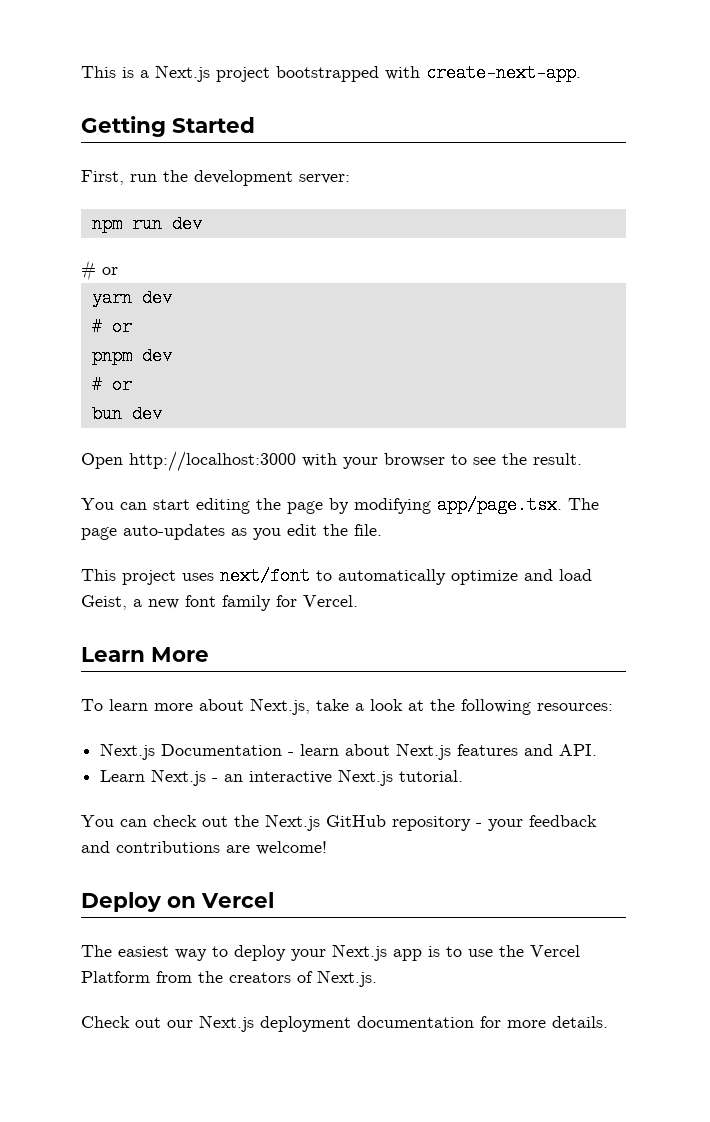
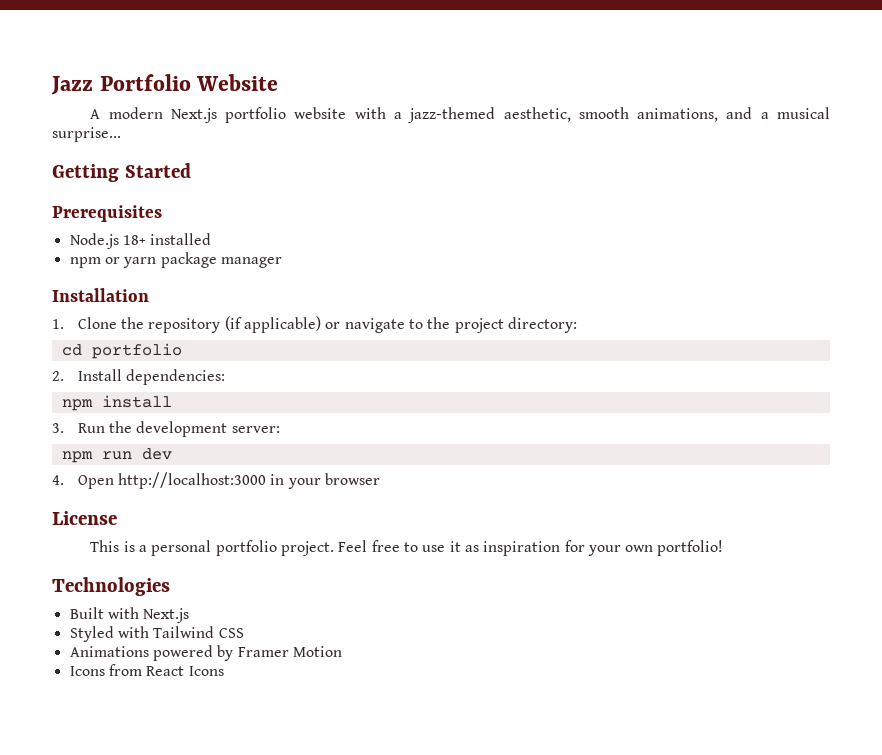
- This is a Next.js project bootstrapped with create-next-app.
+ Jazz Portfolio Website
+ A modern Next.js portfolio website with a jazz-themed aesthetic, smooth animations, and a musical surprise...
  Getting Started
- First, run the development server:
+ Prerequisites
+ Node.js 18+ installed
+ npm or yarn package manager
+ Installation
+ 1. Clone the repository (if applicable) or navigate to the project directory:
+ cd portfolio
+ 2. Install dependencies:
+ npm install
+ 3. Run the development server:
  npm run dev
- # or
- yarn dev
- # or
- pnpm dev
- # or
- bun dev
- Open http://localhost:3000 with your browser to see the result.
- You can start editing the page by modifying app/page.tsx. The page auto-updates as you edit the file.
- This project uses next/font to automatically optimize and load Geist, a new font family for Vercel.
- Learn More
- To learn more about Next.js, take a look at the following resources:
- Next.js Documentation - learn about Next.js features and API.
- Learn Next.js - an interactive Next.js tutorial.
- You can check out the Next.js GitHub repository - your feedback and contributions are welcome!
- Deploy on Vercel
- The easiest way to deploy your Next.js app is to use the Vercel Platform from the creators of Next.js.
- Check out our Next.js deployment documentation for more details.
+ 4. Open http://localhost:3000 in your browser
+ License
+ This is a personal portfolio project. Feel free to use it as inspiration for your own portfolio!
+ Technologies
+ Built with Next.js
+ Styled with Tailwind CSS
+ Animations powered by Framer Motion
+ Icons from React Icons

